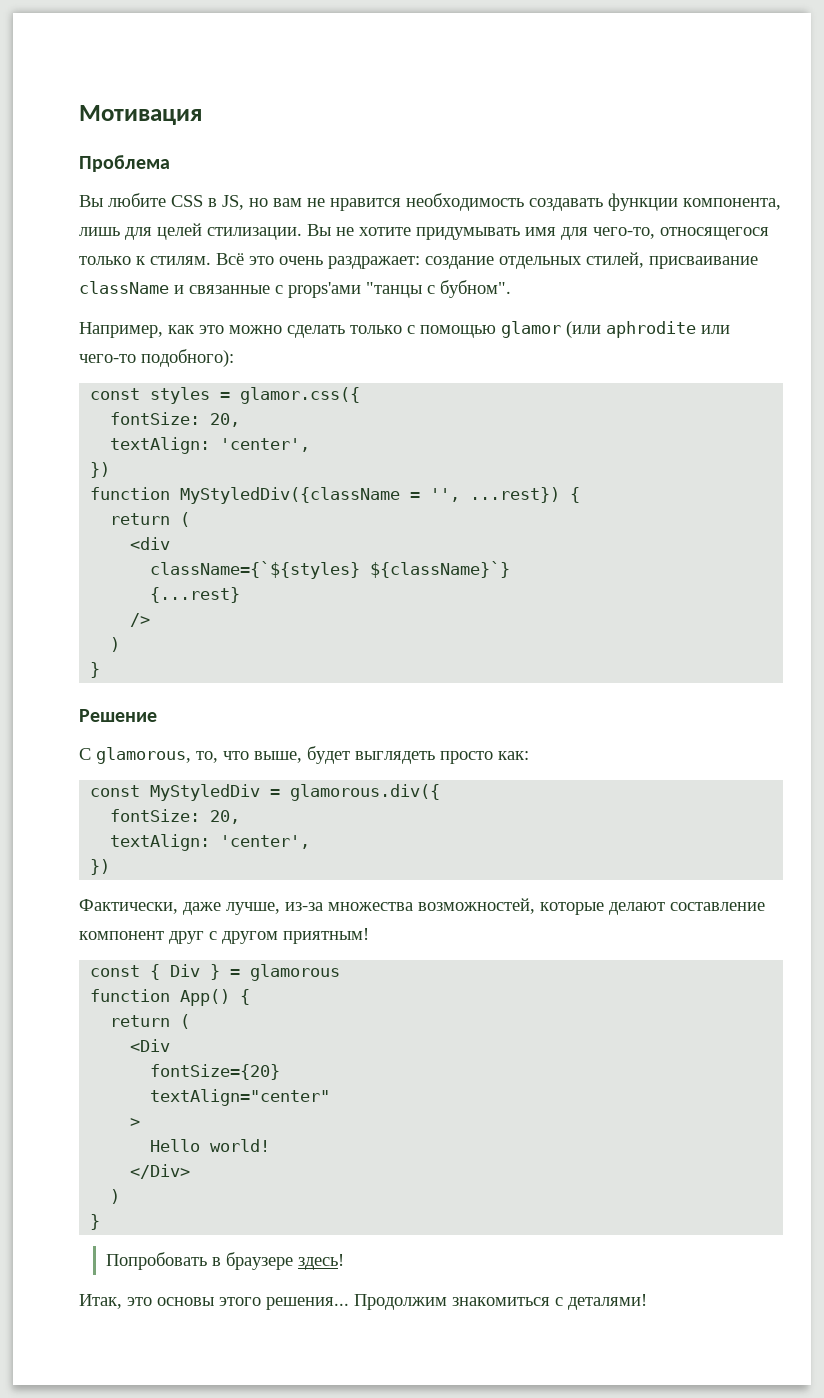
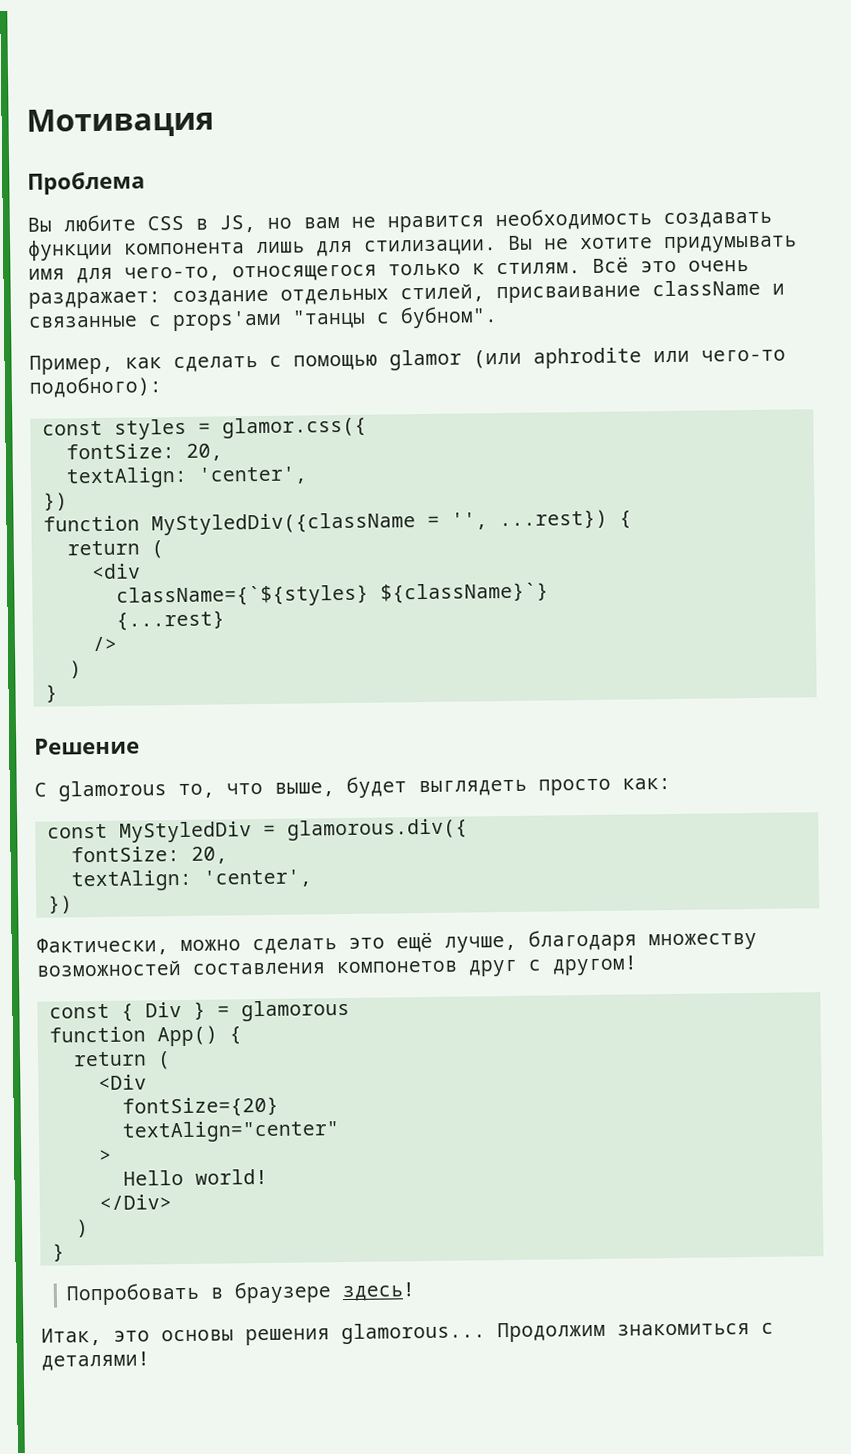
- Вы любите CSS в JS, но вам не нравится необходимость создавать функции компонента, лишь для целей стилизации.
+ Вы любите CSS в JS, но вам не нравится необходимость создавать функции компонента лишь для стилизации.
- Например, как это можно сделать только с помощью glamor (или aphrodite или чего-то подобного):
+ Пример, как сделать с помощью glamor (или aphrodite или чего-то подобного):
- С glamorous, то, что выше, будет выглядеть просто как:
+ С glamorous то, что выше, будет выглядеть просто как:
- Фактически, даже лучше, из-за множества возможностей, которые делают составление компонент друг с другом приятным!
+ Фактически, можно сделать это ещё лучше, благодаря множеству возможностей составления компонетов друг с другом!
- Итак, это основы этого решения...
+ Итак, это основы решения glamorous...

